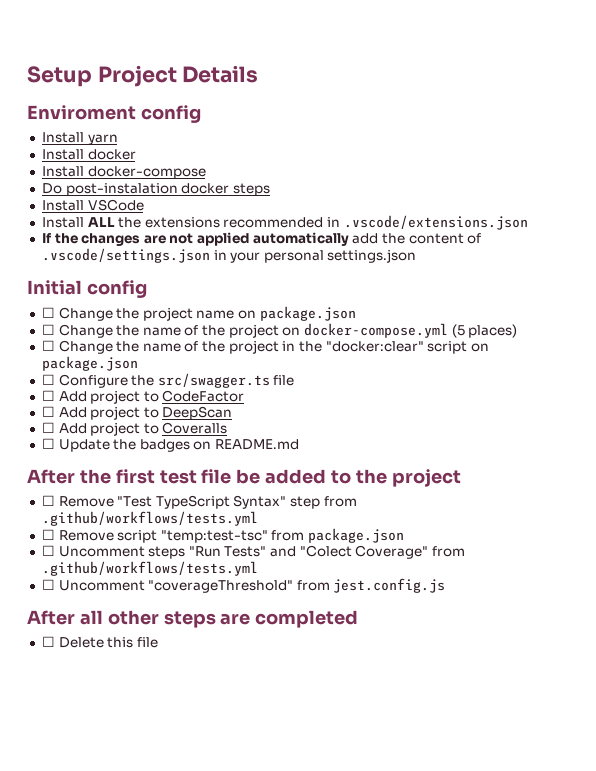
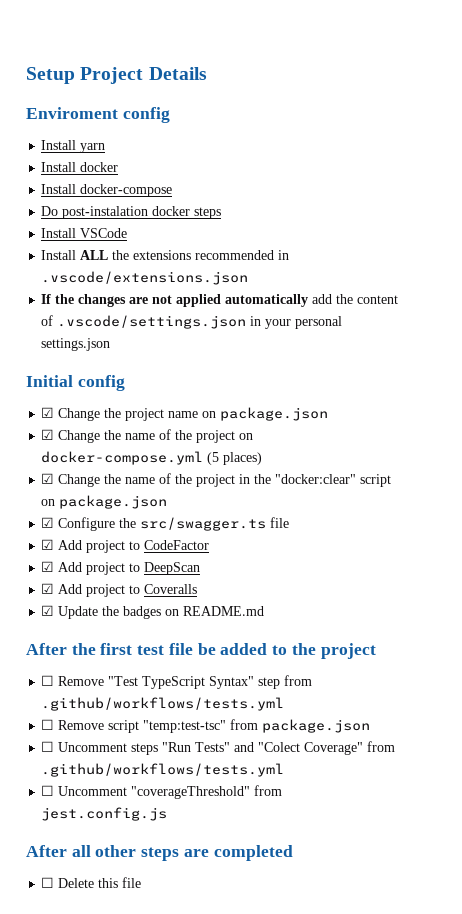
- ☐ Change the project name on package.json
+ ☑ Change the project name on package.json
- ☐ Change the name of the project on docker-compose.yml (5 places)
+ ☑ Change the name of the project on docker-compose.yml (5 places)
- ☐ Change the name of the project in the "docker:clear" script on package.json
+ ☑ Change the name of the project in the "docker:clear" script on package.json
- ☐ Configure the src/swagger.ts file
+ ☑ Configure the src/swagger.ts file
- ☐ Add project to CodeFactor
+ ☑ Add project to CodeFactor
- ☐ Add project to DeepScan
+ ☑ Add project to DeepScan
- ☐ Add project to Coveralls
+ ☑ Add project to Coveralls
- ☐ Update the badges on README.md
+ ☑ Update the badges on README.md

